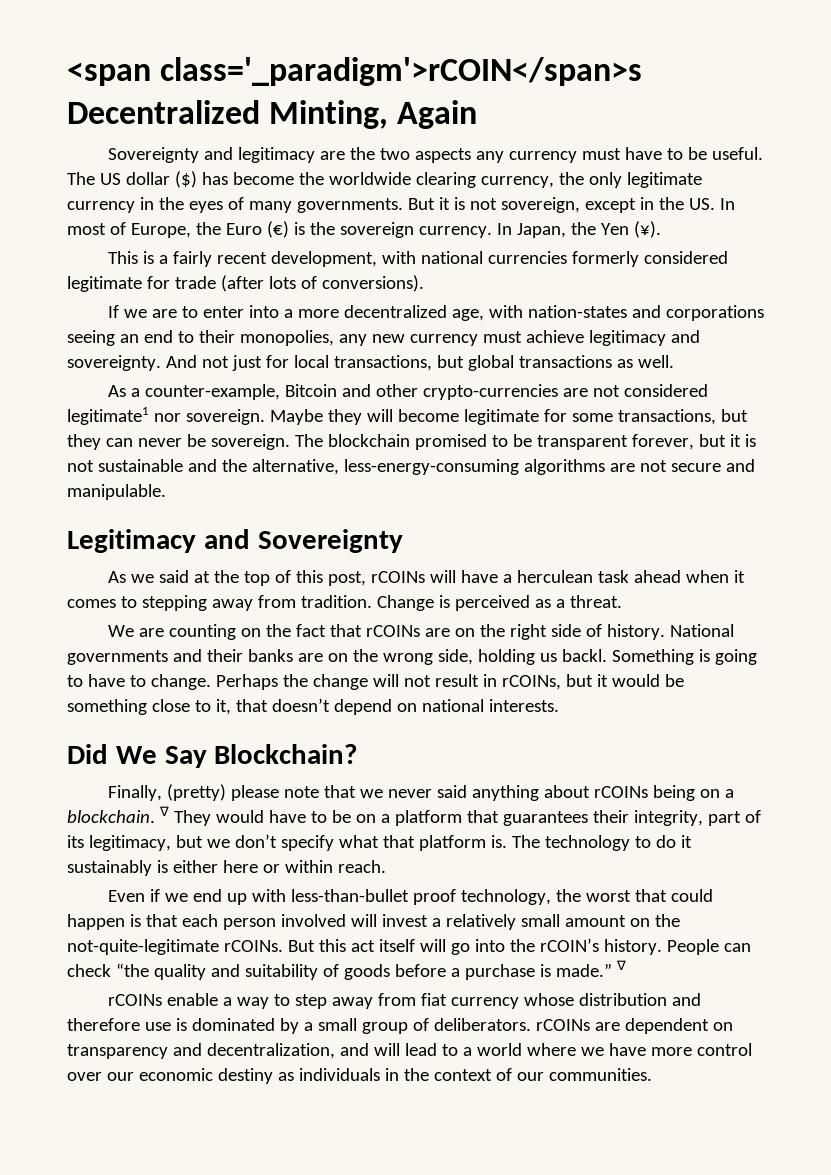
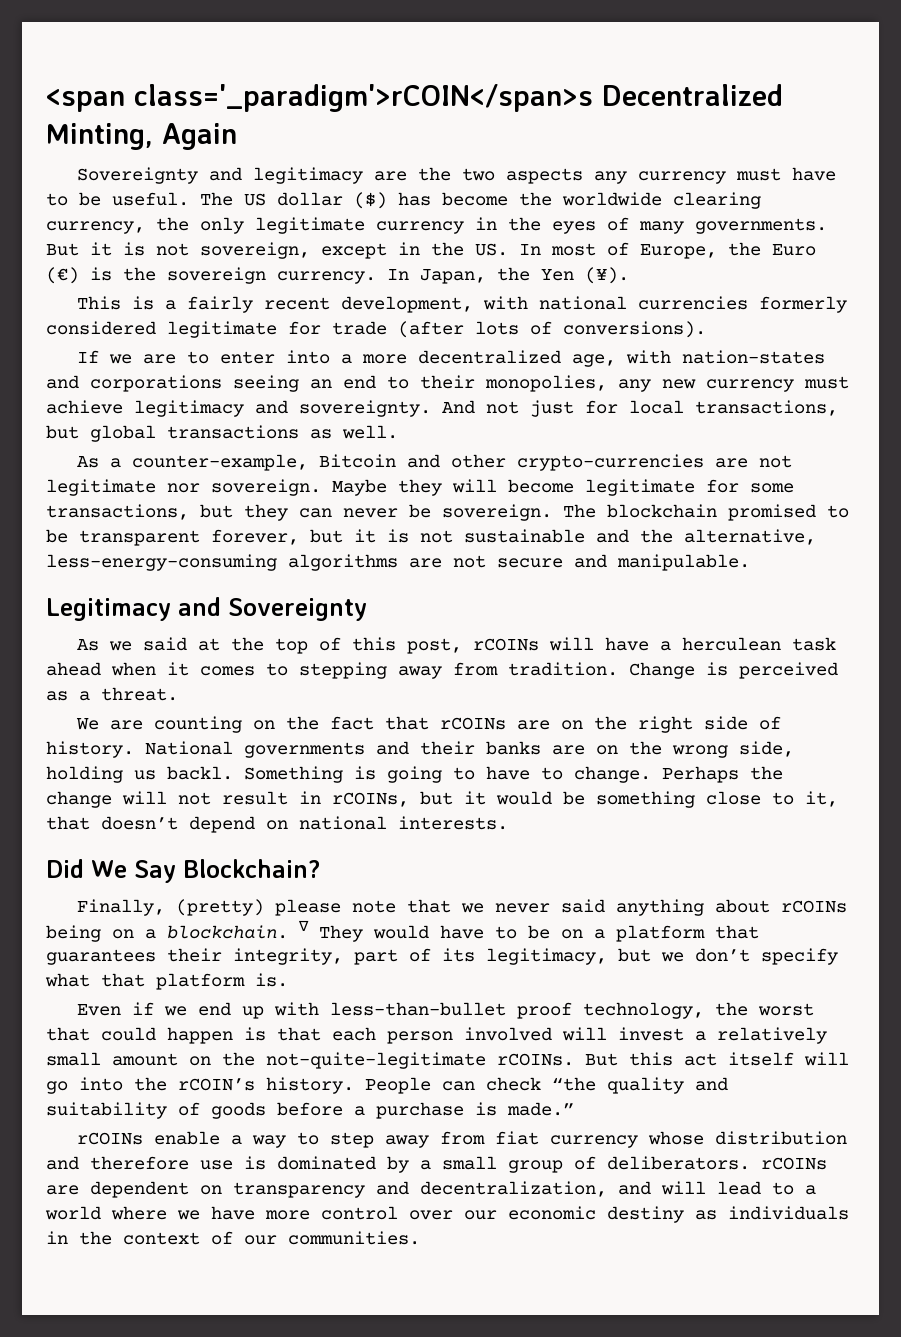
- As a counter-example, Bitcoin and other crypto-currencies are not considered legitimate1 nor sovereign.
+ As a counter-example, Bitcoin and other crypto-currencies are not legitimate nor sovereign.
- The technology to do it sustainably is either here or within reach.
- People can check “the quality and suitability of goods before a purchase is made.” ∇
+ People can check “the quality and suitability of goods before a purchase is made.”

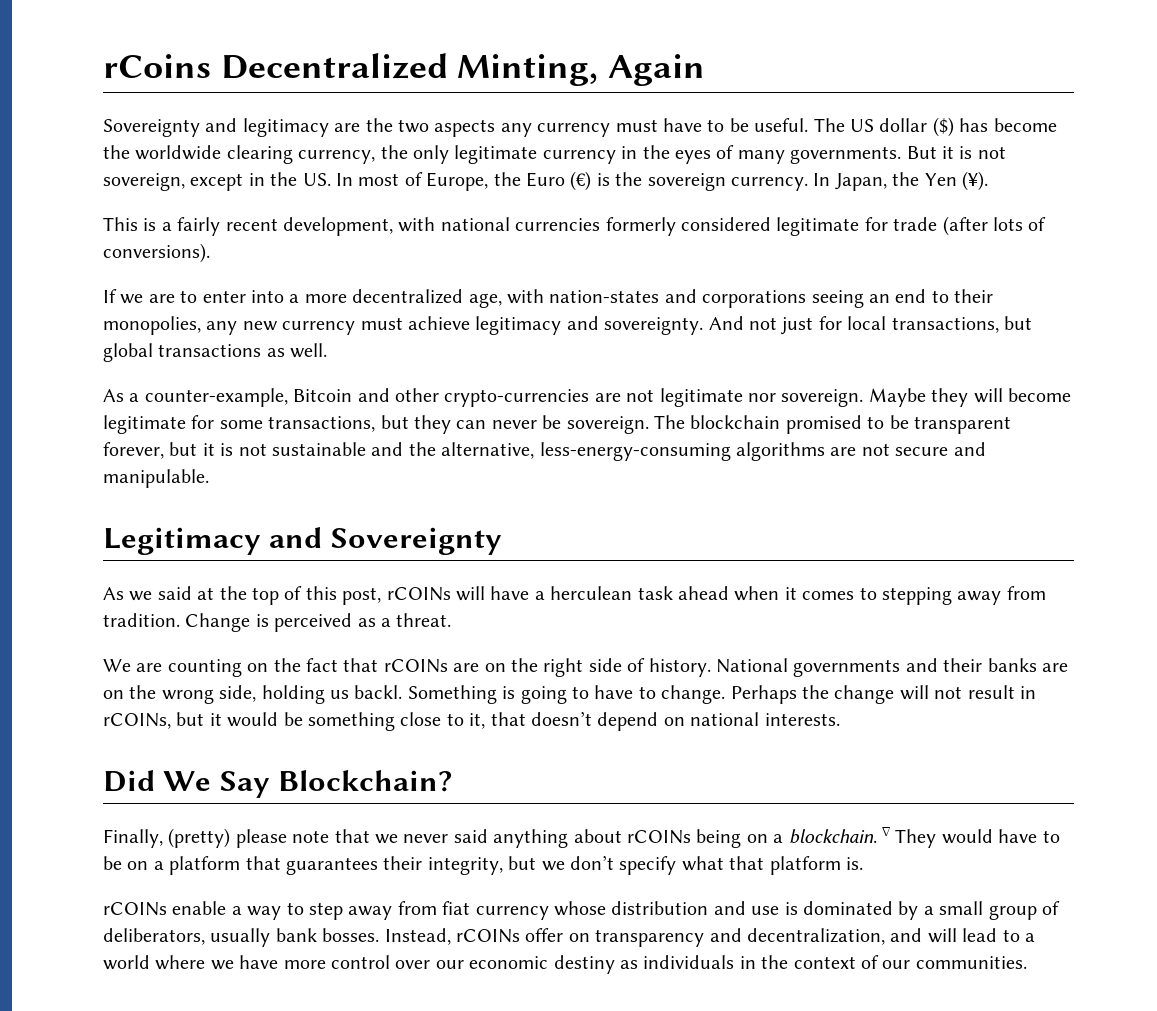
- <span class='_paradigm'>rCOIN</span>s Decentralized Minting, Again
+ rCoins Decentralized Minting, Again
- ∇ They would have to be on a platform that guarantees their integrity, part of its legitimacy, but we don’t specify what that platform is.
+ ∇ They would have to be on a platform that guarantees their integrity, but we don’t specify what that platform is.
- Even if we end up with less-than-bullet proof technology, the worst that could happen is that each person involved will invest a relatively small amount on the not-quite-legitimate rCOINs. But this act itself will go into the rCOIN’s history. People can check “the quality and suitability of goods before a purchase is made.”
- rCOINs enable a way to step away from fiat currency whose distribution and therefore use is dominated by a small group of deliberators. rCOINs are dependent on transparency and decentralization, and will lead to a world where we have more control over our economic destiny as individuals in the context of our communities.
+ rCOINs enable a way to step away from fiat currency whose distribution and use is dominated by a small group of deliberators, usually bank bosses. Instead, rCOINs offer on transparency and decentralization, and will lead to a world where we have more control over our economic destiny as individuals in the context of our communities.

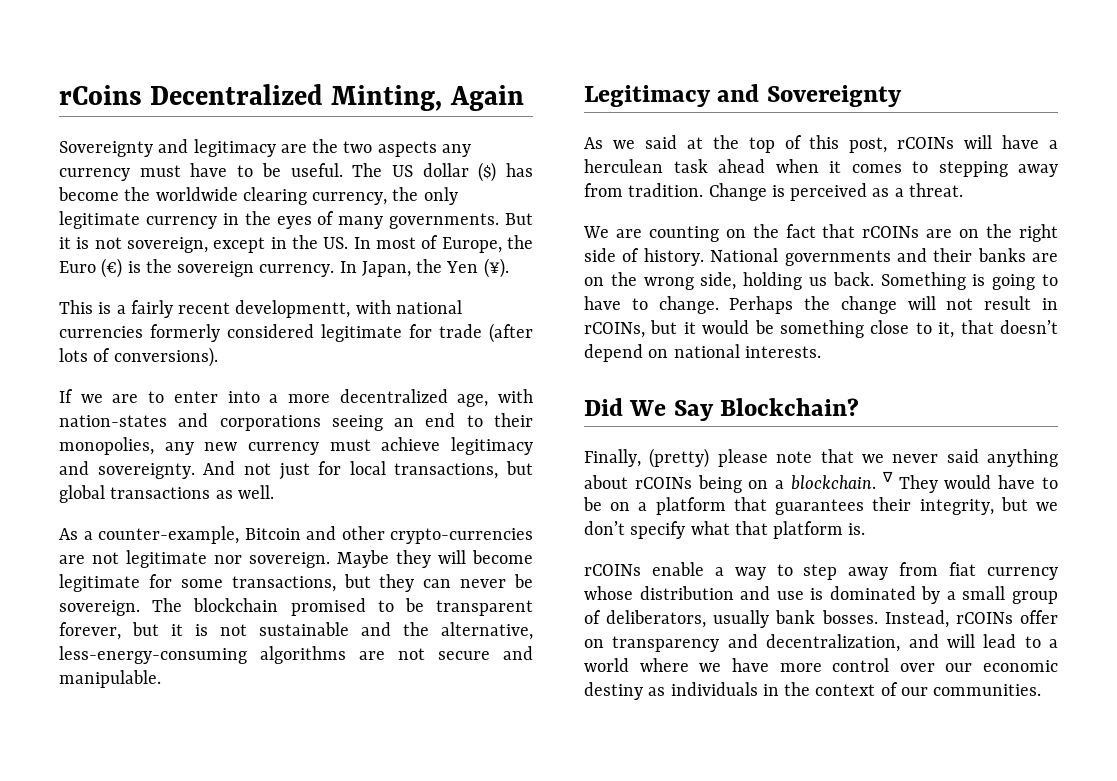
- This is a fairly recent development, with national currencies formerly considered legitimate for trade (after lots of conversions).
+ This is a fairly recent developmentt, with national currencies formerly considered legitimate for trade (after lots of conversions).
- National governments and their banks are on the wrong side, holding us backl.
+ National governments and their banks are on the wrong side, holding us back.

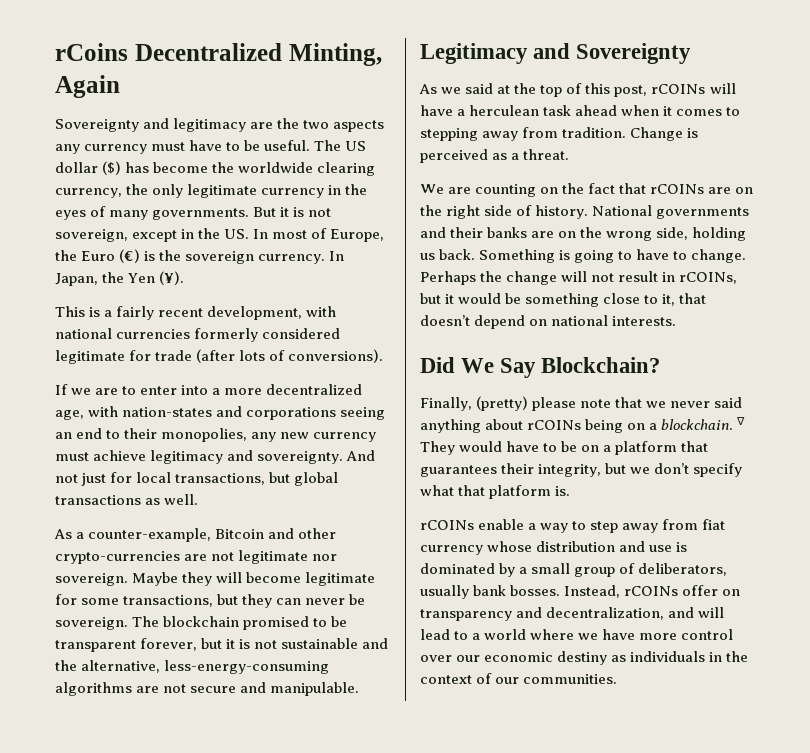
- This is a fairly recent developmentt, with national currencies formerly considered legitimate for trade (after lots of conversions).
+ This is a fairly recent development, with national currencies formerly considered legitimate for trade (after lots of conversions).

